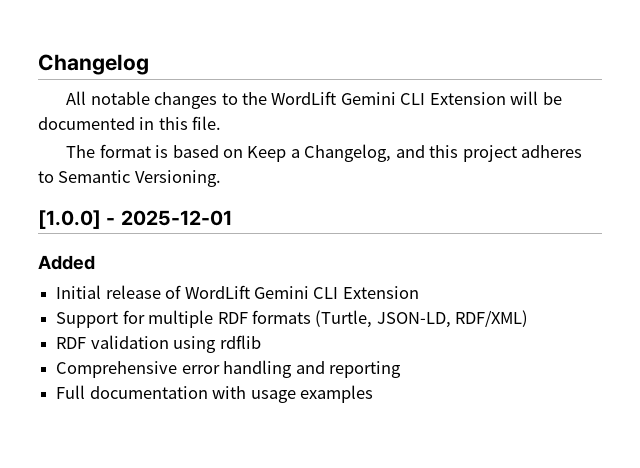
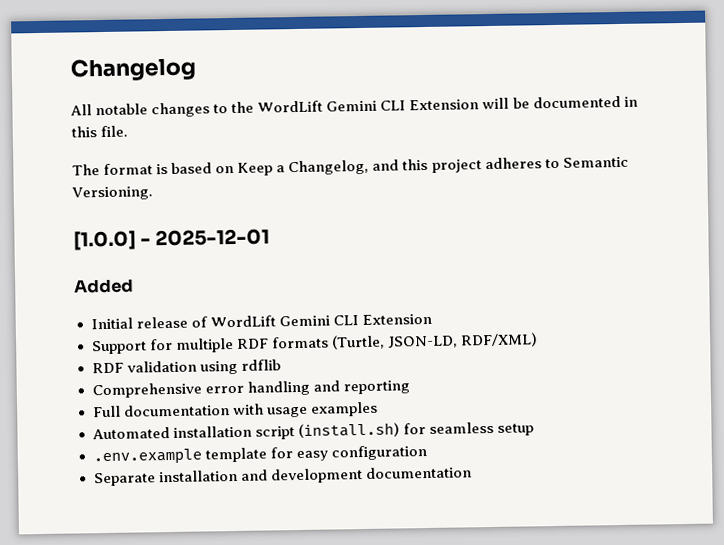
+ Automated installation script (install.sh) for seamless setup
+ .env.example template for easy configuration
+ Separate installation and development documentation

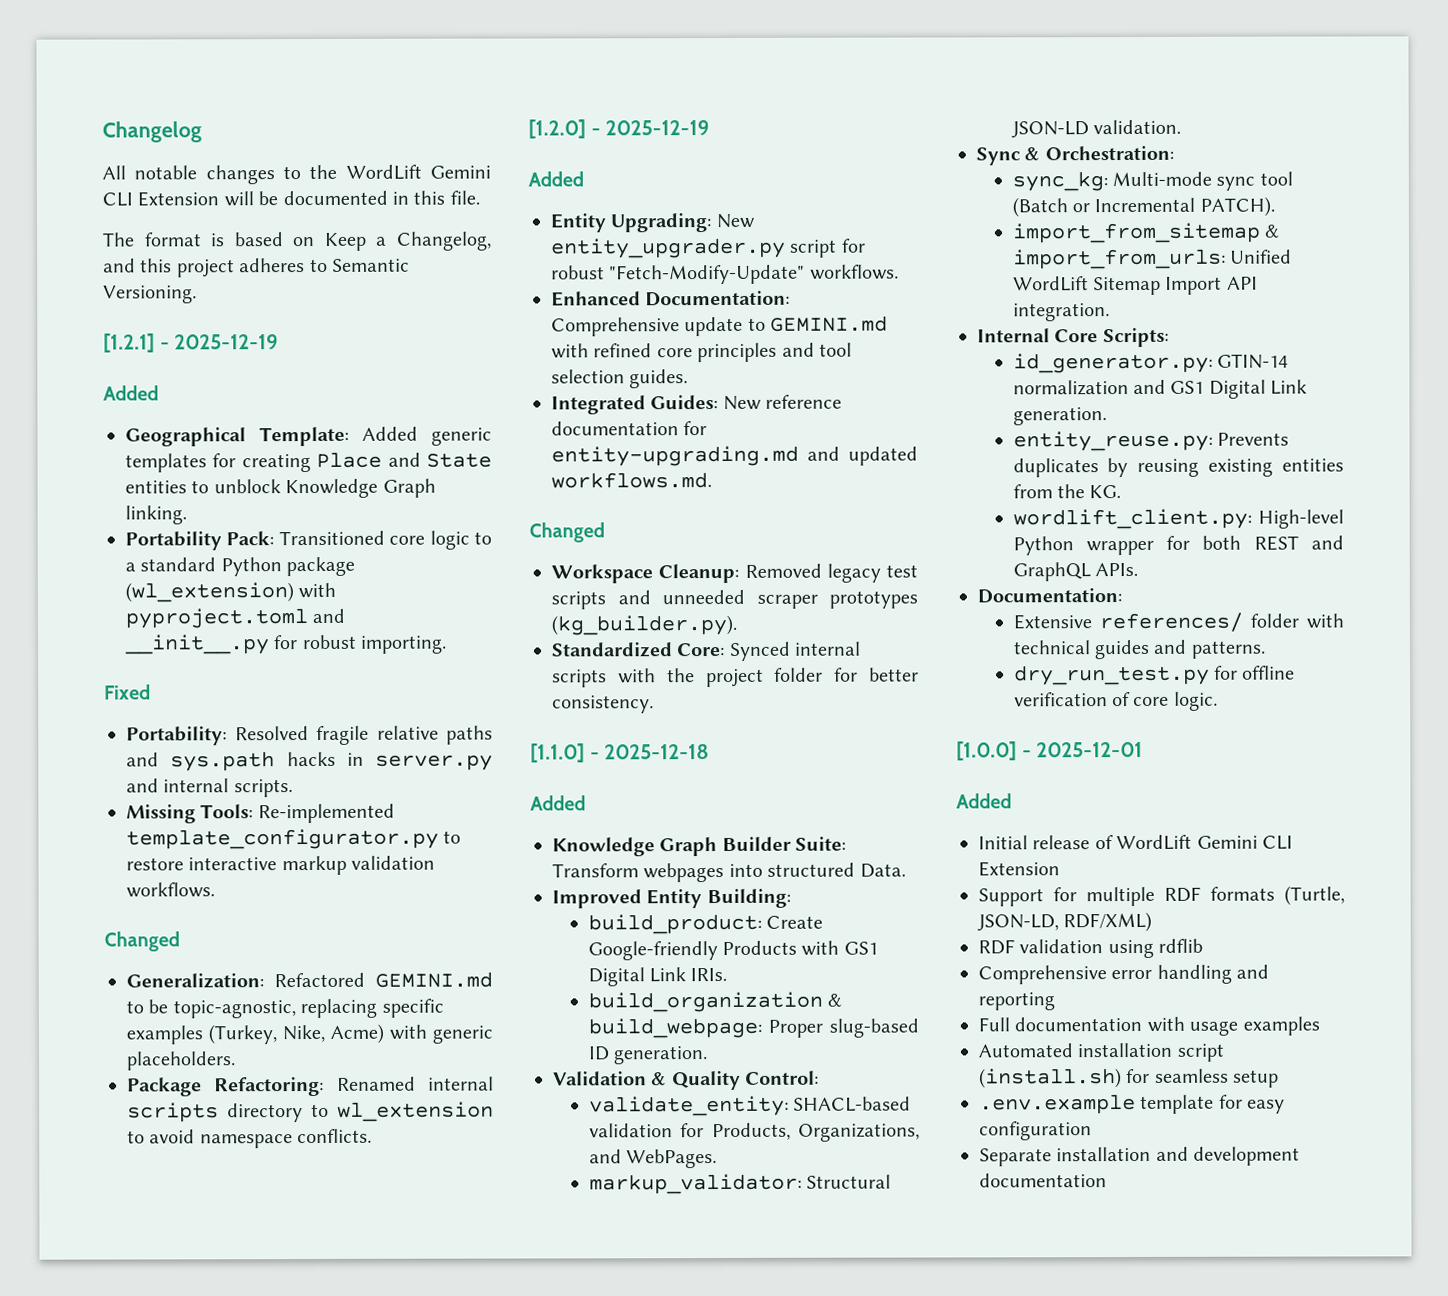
+ [1.2.1] - 2025-12-19
+ Added
+ Geographical Template: Added generic templates for creating Place and State entities to unblock Knowledge Graph linking.
+ Portability Pack: Transitioned core logic to a standard Python package (wl_extension) with pyproject.toml and __init__.py for robust importing.
+ Fixed
+ Portability: Resolved fragile relative paths and sys.path hacks in server.py and internal scripts.
+ Missing Tools: Re-implemented template_configurator.py to restore interactive markup validation workflows.
+ Changed
+ Generalization: Refactored GEMINI.md to be topic-agnostic, replacing specific examples (Turkey, Nike, Acme) with generic placeholders.
+ Package Refactoring: Renamed internal scripts directory to wl_extension to avoid namespace conflicts.
+ [1.2.0] - 2025-12-19
+ Added
+ Entity Upgrading: New entity_upgrader.py script for robust "Fetch-Modify-Update" workflows.
+ Enhanced Documentation: Comprehensive update to GEMINI.md with refined core principles and tool selection guides.
+ Integrated Guides: New reference documentation for entity-upgrading.md and updated workflows.md.
+ Changed
+ Workspace Cleanup: Removed legacy test scripts and unneeded scraper prototypes (kg_builder.py).
+ Standardized Core: Synced internal scripts with the project folder for better consistency.
+ [1.1.0] - 2025-12-18
+ Added
+ Knowledge Graph Builder Suite: Transform webpages into structured Data.
+ Improved Entity Building:
+ build_product: Create Google-friendly Products with GS1 Digital Link IRIs.
+ build_organization & build_webpage: Proper slug-based ID generation.
+ Validation & Quality Control:
+ validate_entity: SHACL-based validation for Products, Organizations, and WebPages.
+ markup_validator: Structural JSON-LD validation.
+ Sync & Orchestration:
+ sync_kg: Multi-mode sync tool (Batch or Incremental PATCH).
+ import_from_sitemap & import_from_urls: Unified WordLift Sitemap Import API integration.
+ Internal Core Scripts:
+ id_generator.py: GTIN-14 normalization and GS1 Digital Link generation.
+ entity_reuse.py: Prevents duplicates by reusing existing entities from the KG.
+ wordlift_client.py: High-level Python wrapper for both REST and GraphQL APIs.
+ Documentation:
+ Extensive references/ folder with technical guides and patterns.
+ dry_run_test.py for offline verification of core logic.

